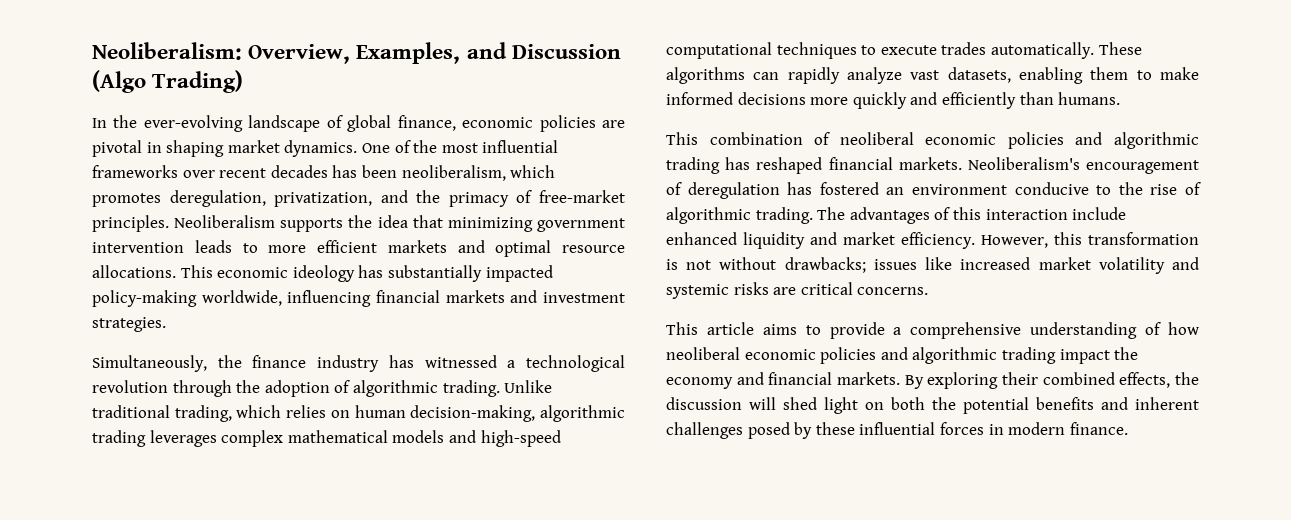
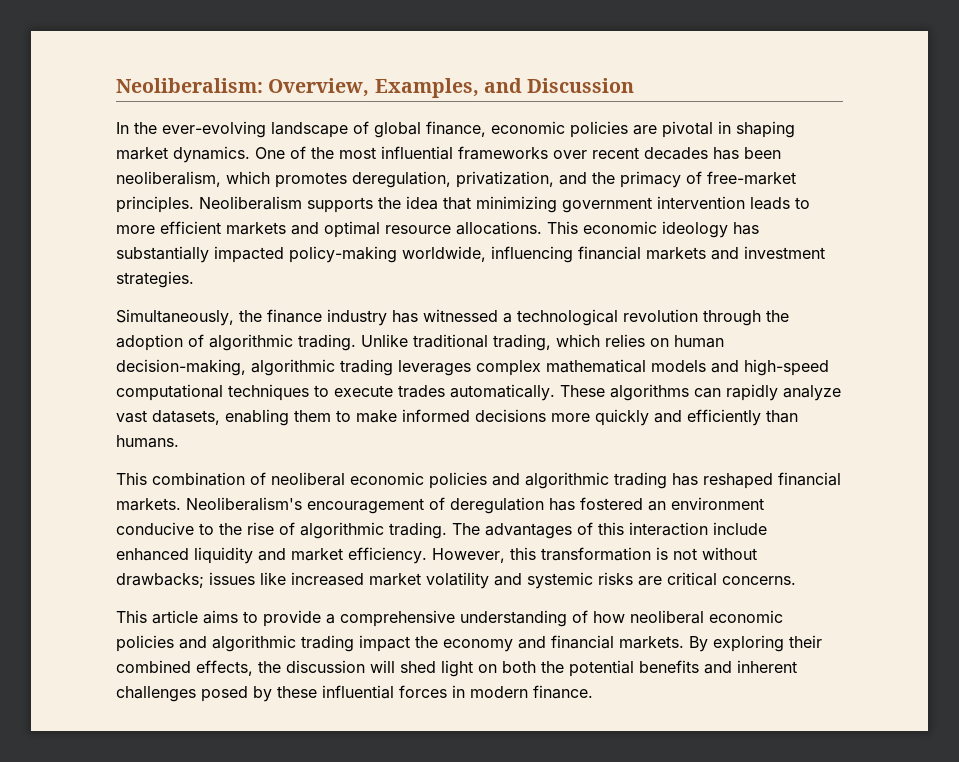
- Neoliberalism: Overview, Examples, and Discussion (Algo Trading)
+ Neoliberalism: Overview, Examples, and Discussion

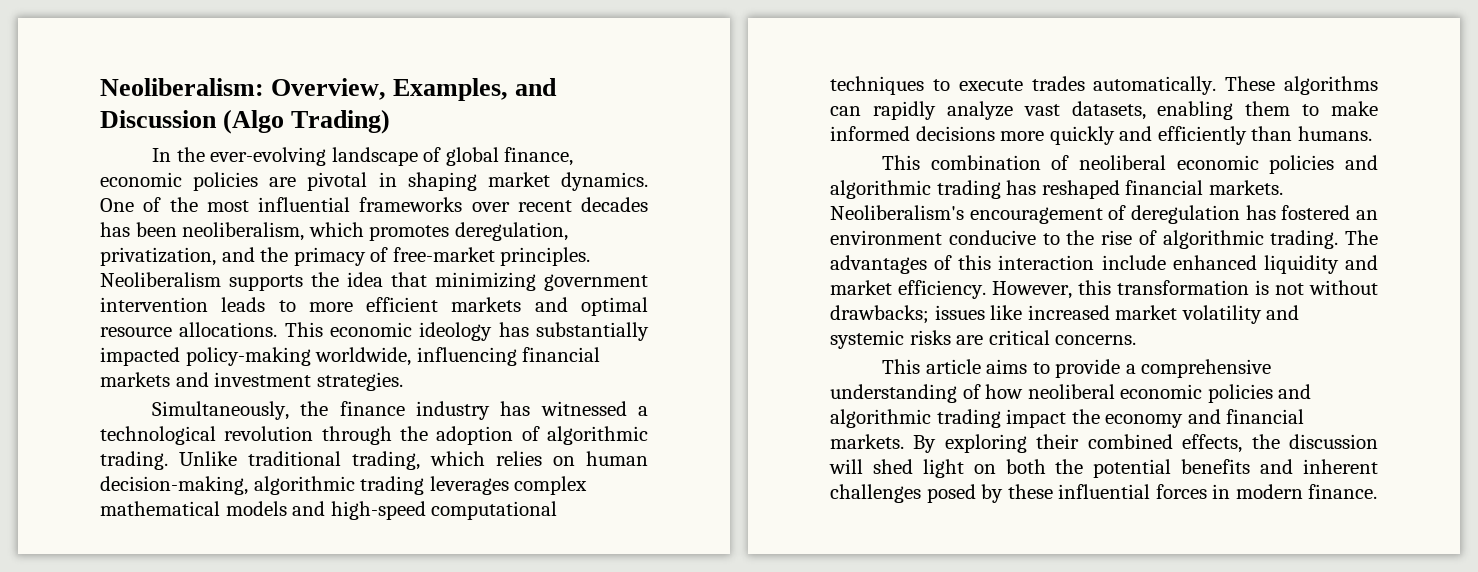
- Neoliberalism: Overview, Examples, and Discussion
+ Neoliberalism: Overview, Examples, and Discussion (Algo Trading)

